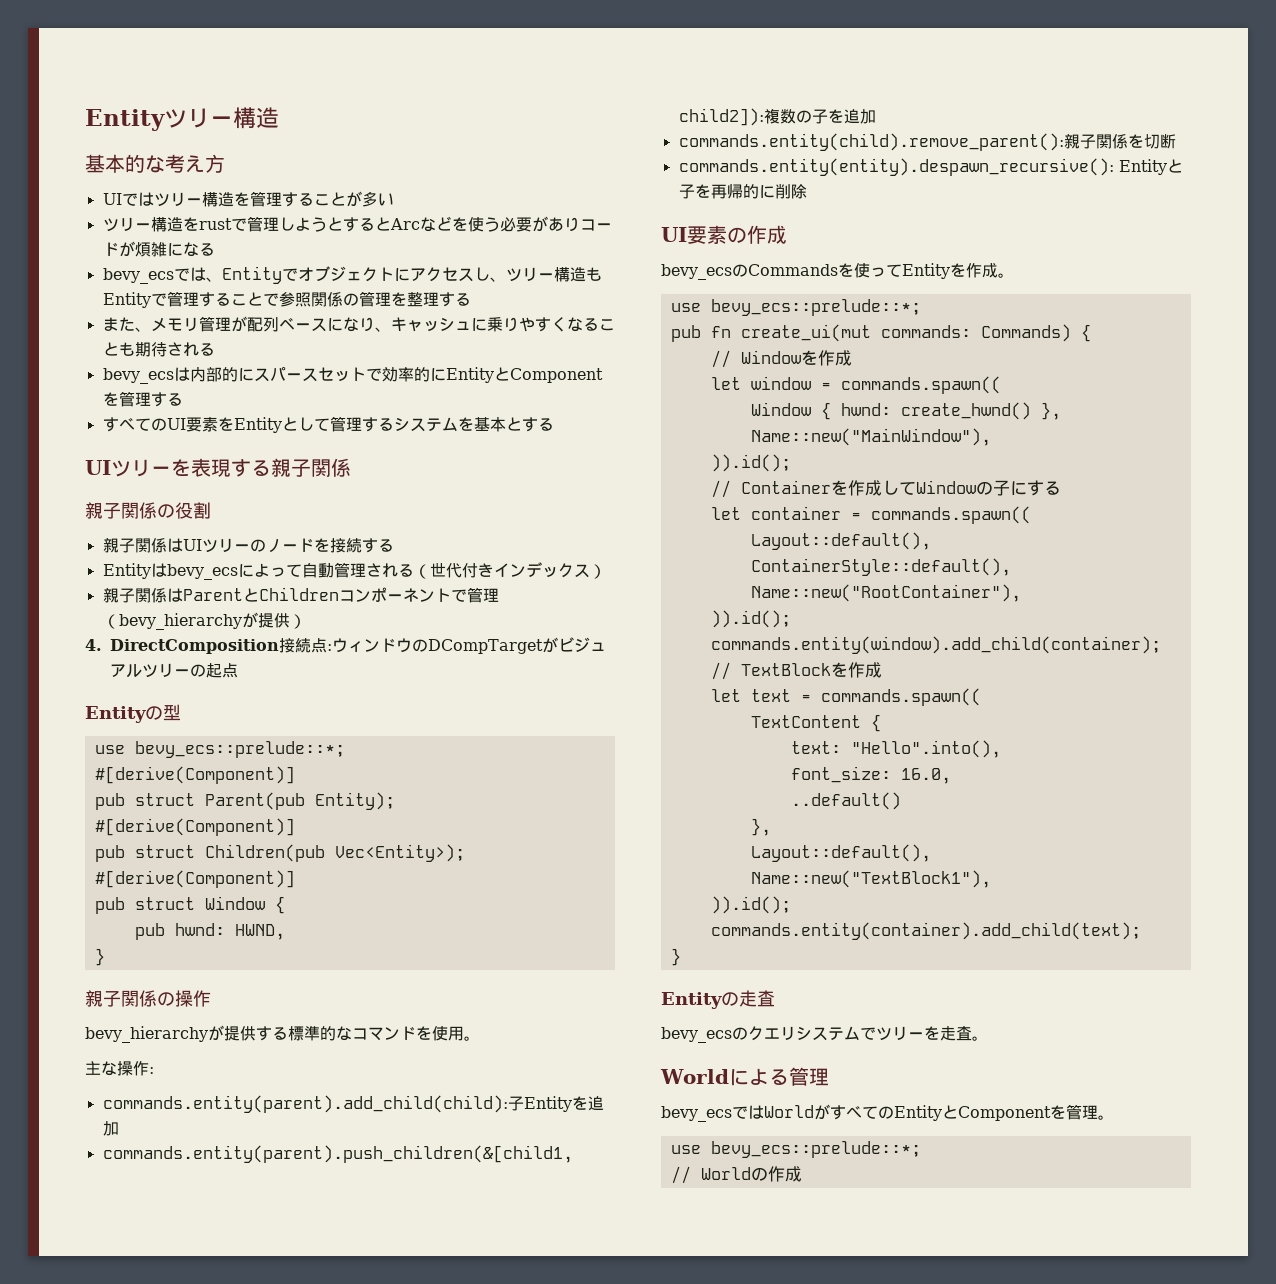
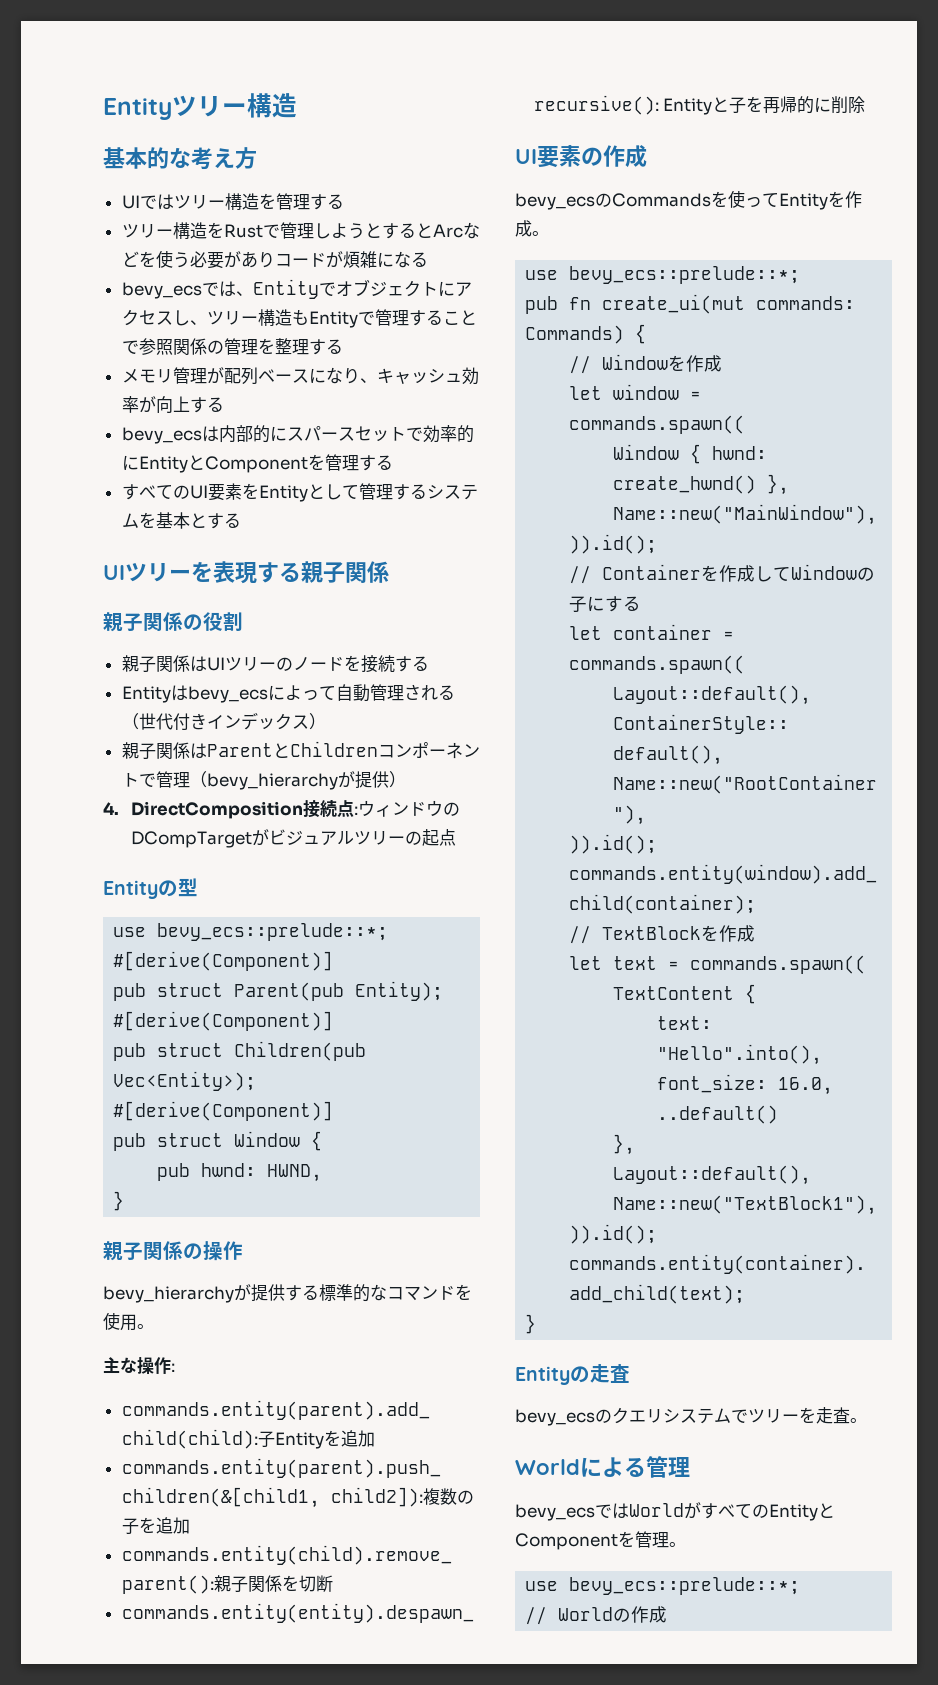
- UIではツリー構造を管理することが多い
- ツリー構造をrustで管理しようとするとArcなどを使う必要がありコードが煩雑になる
+ UIではツリー構造を管理する
+ ツリー構造をRustで管理しようとするとArcなどを使う必要がありコードが煩雑になる
- また、メモリ管理が配列ベースになり、キャッシュに乗りやすくなることも期待される
+ メモリ管理が配列ベースになり、キャッシュ効率が向上する

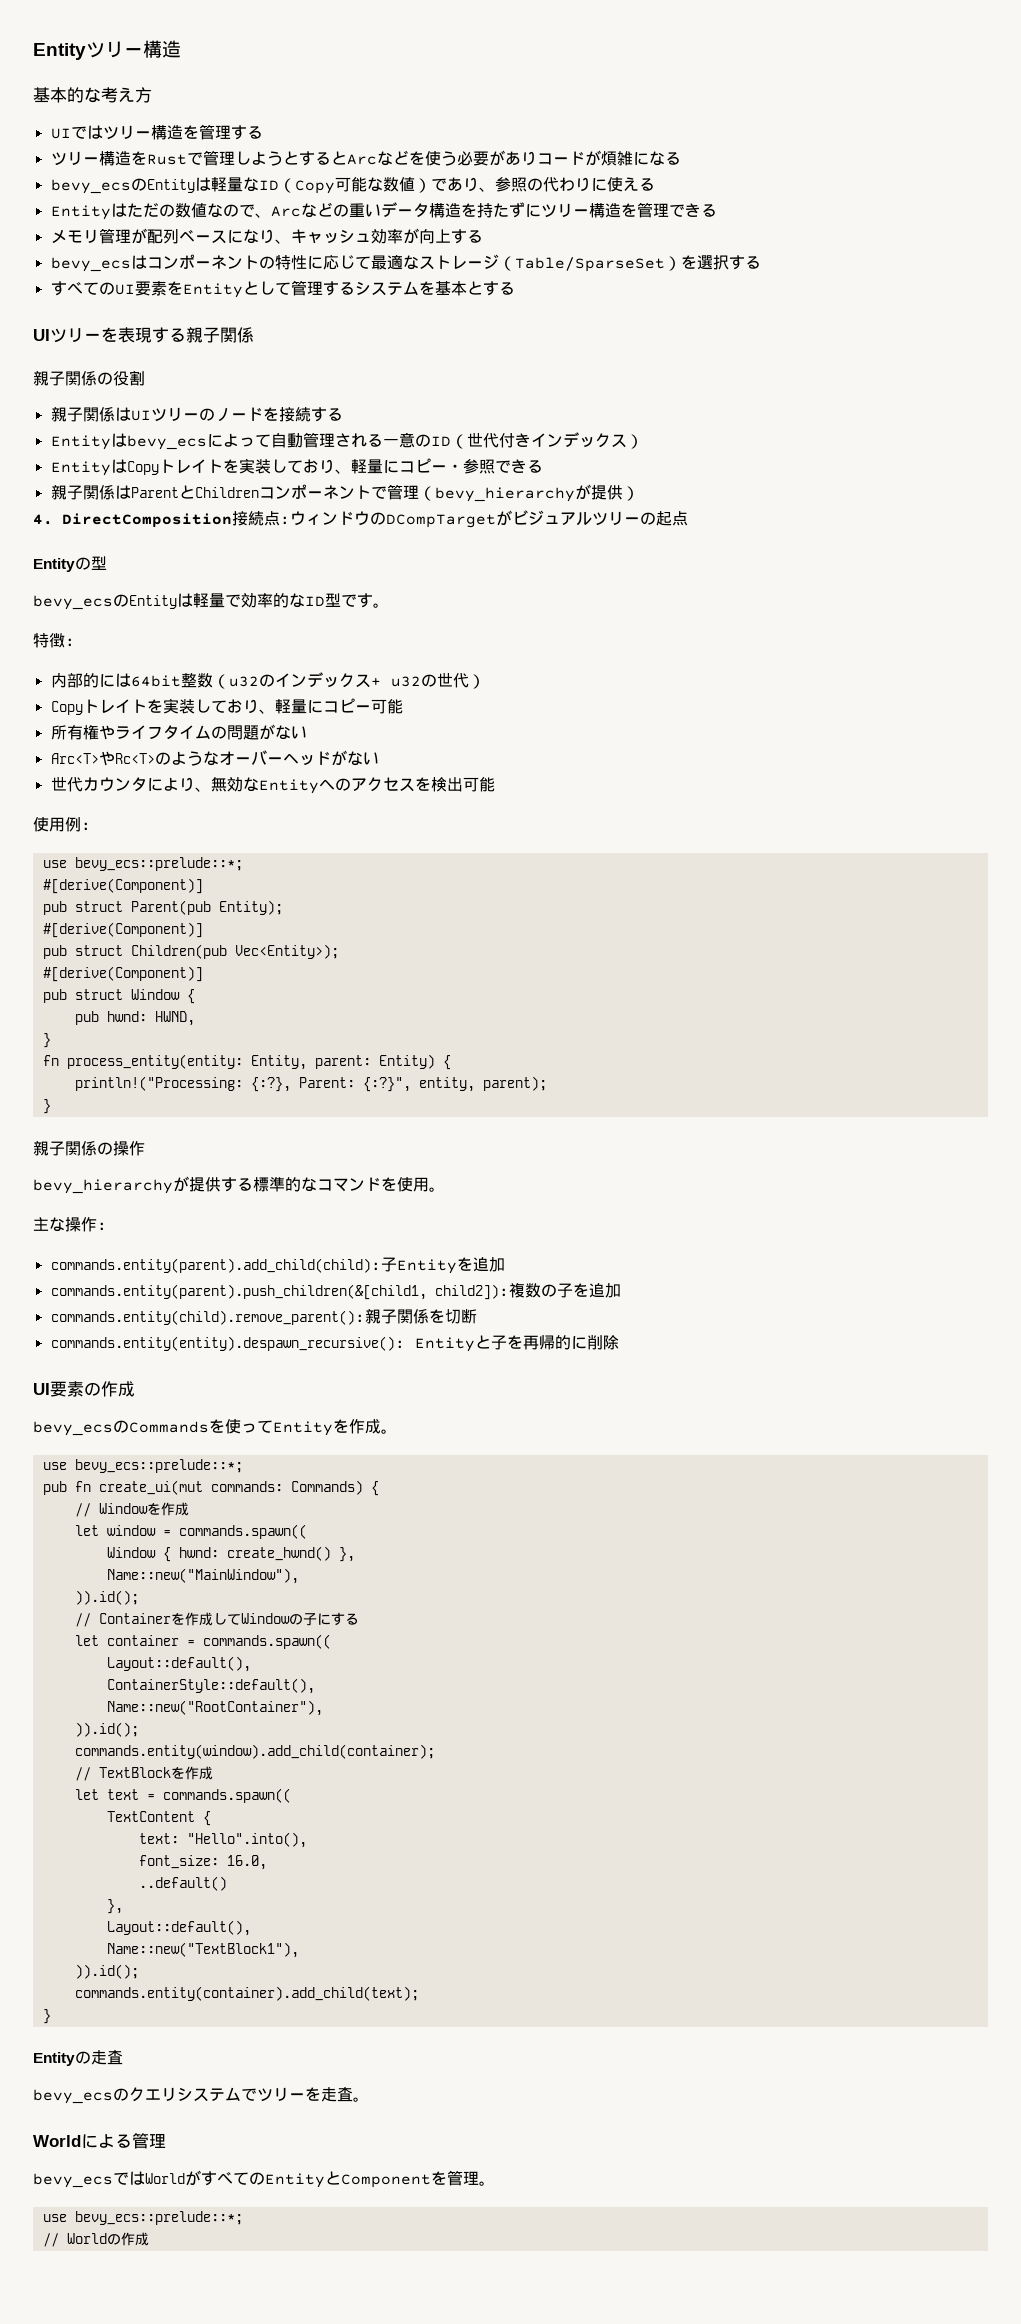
- bevy_ecsでは、Entityでオブジェクトにアクセスし、ツリー構造もEntityで管理することで参照関係の管理を整理する
+ bevy_ecsのEntityは軽量なID（Copy可能な数値）であり、参照の代わりに使える
+ Entityはただの数値なので、Arcなどの重いデータ構造を持たずにツリー構造を管理できる
- bevy_ecsは内部的にスパースセットで効率的にEntityとComponentを管理する
+ bevy_ecsはコンポーネントの特性に応じて最適なストレージ（Table/SparseSet）を選択する
- Entityはbevy_ecsによって自動管理される（世代付きインデックス）
+ Entityはbevy_ecsによって自動管理される一意のID（世代付きインデックス）
+ EntityはCopyトレイトを実装しており、軽量にコピー・参照できる
+ bevy_ecsのEntityは軽量で効率的なID型です。
+ 特徴:
+ 内部的には64bit整数（u32のインデックス+ u32の世代）
+ Copyトレイトを実装しており、軽量にコピー可能
+ 所有権やライフタイムの問題がない
+ Arc<T>やRc<T>のようなオーバーヘッドがない
+ 世代カウンタにより、無効なEntityへのアクセスを検出可能
+ 使用例:
+ fn process_entity(entity: Entity, parent: Entity) {
+ println!("Processing: {:?}, Parent: {:?}", entity, parent);
+ }

